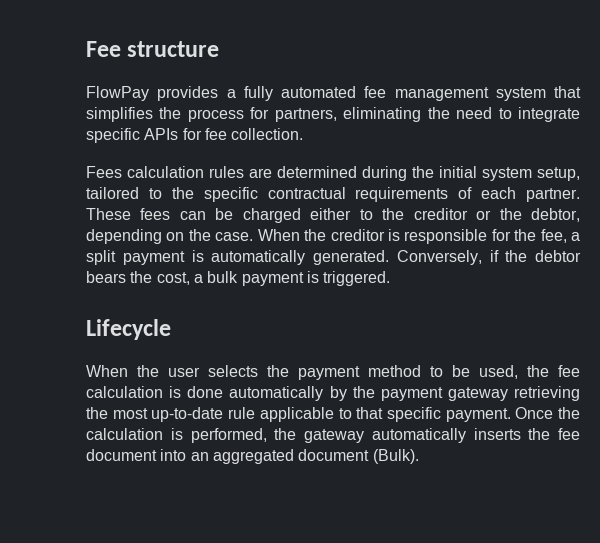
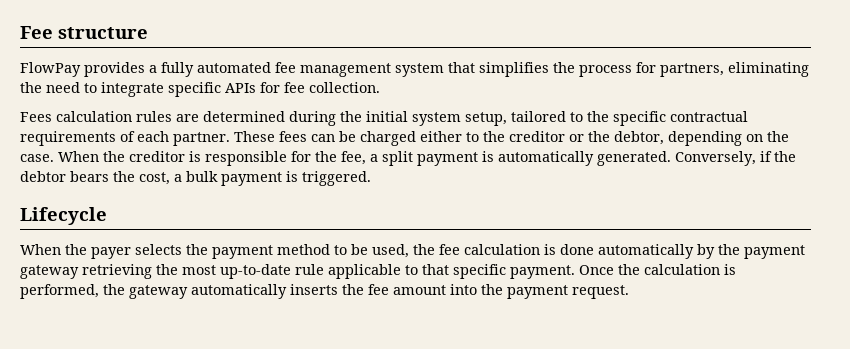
- When the user selects the payment method to be used, the fee calculation is done automatically by the payment gateway retrieving the most up-to-date rule applicable to that specific payment.
+ When the payer selects the payment method to be used, the fee calculation is done automatically by the payment gateway retrieving the most up-to-date rule applicable to that specific payment.
- Once the calculation is performed, the gateway automatically inserts the fee document into an aggregated document (Bulk).
+ Once the calculation is performed, the gateway automatically inserts the fee amount into the payment request.

